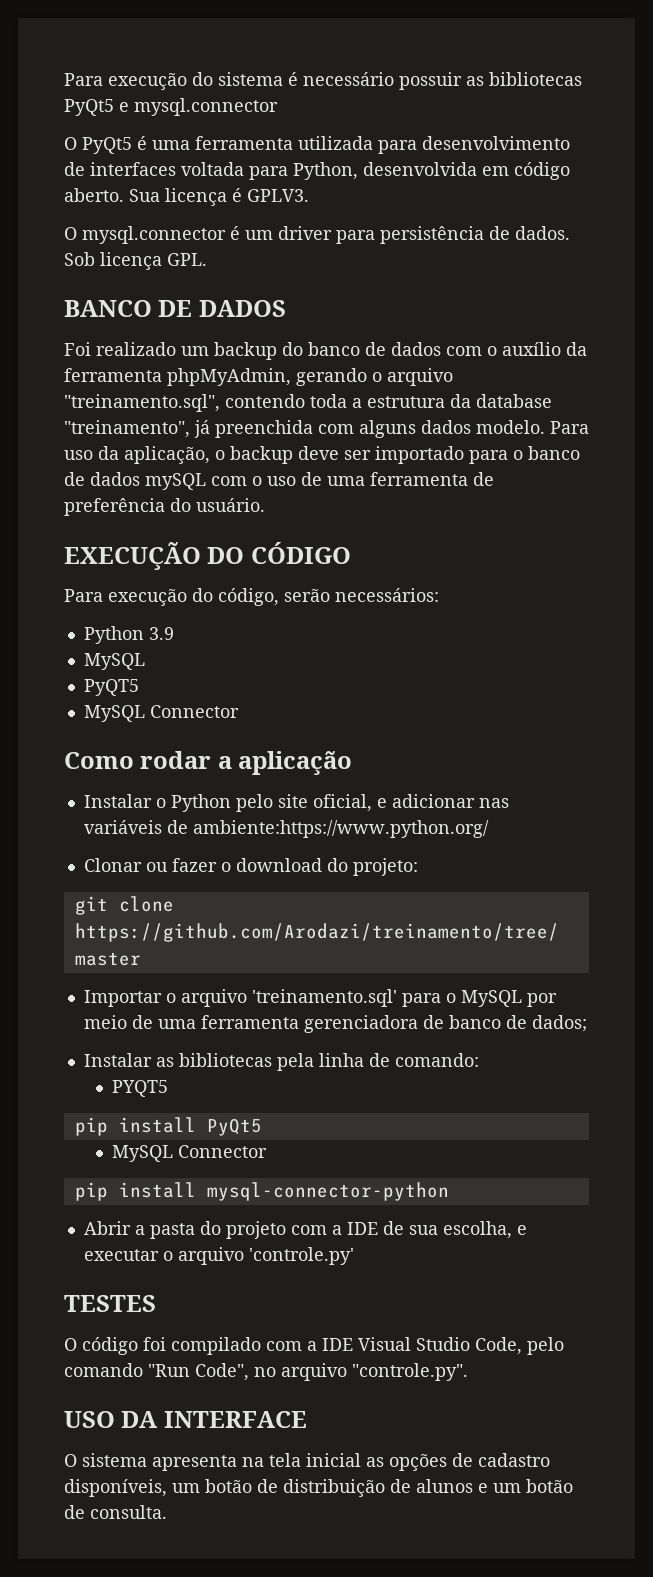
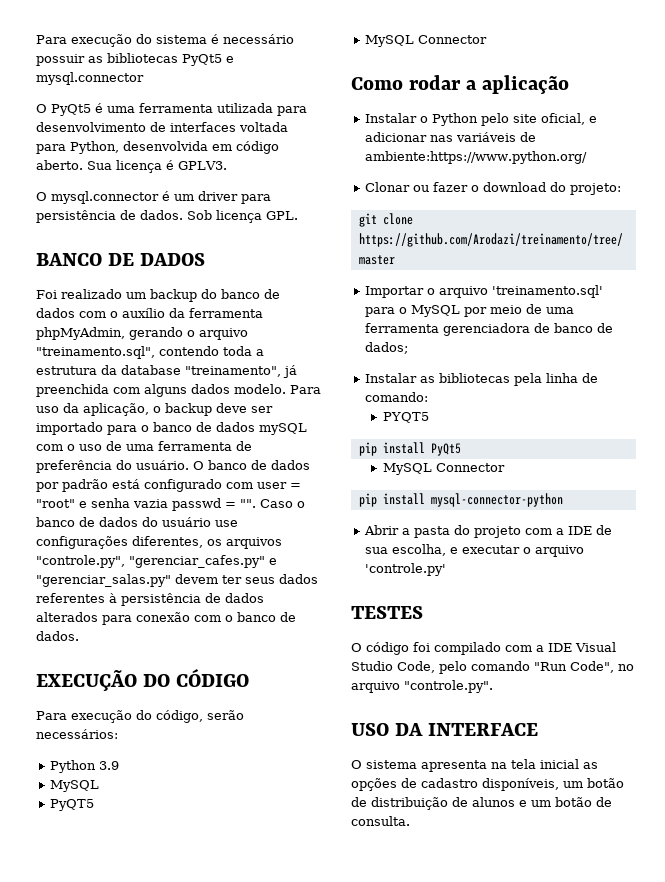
+ O banco de dados por padrão está configurado com user = "root" e senha vazia passwd = "". Caso o banco de dados do usuário use configurações diferentes, os arquivos "controle.py", "gerenciar_cafes.py" e "gerenciar_salas.py" devem ter seus dados referentes à persistência de dados alterados para conexão com o banco de dados.

